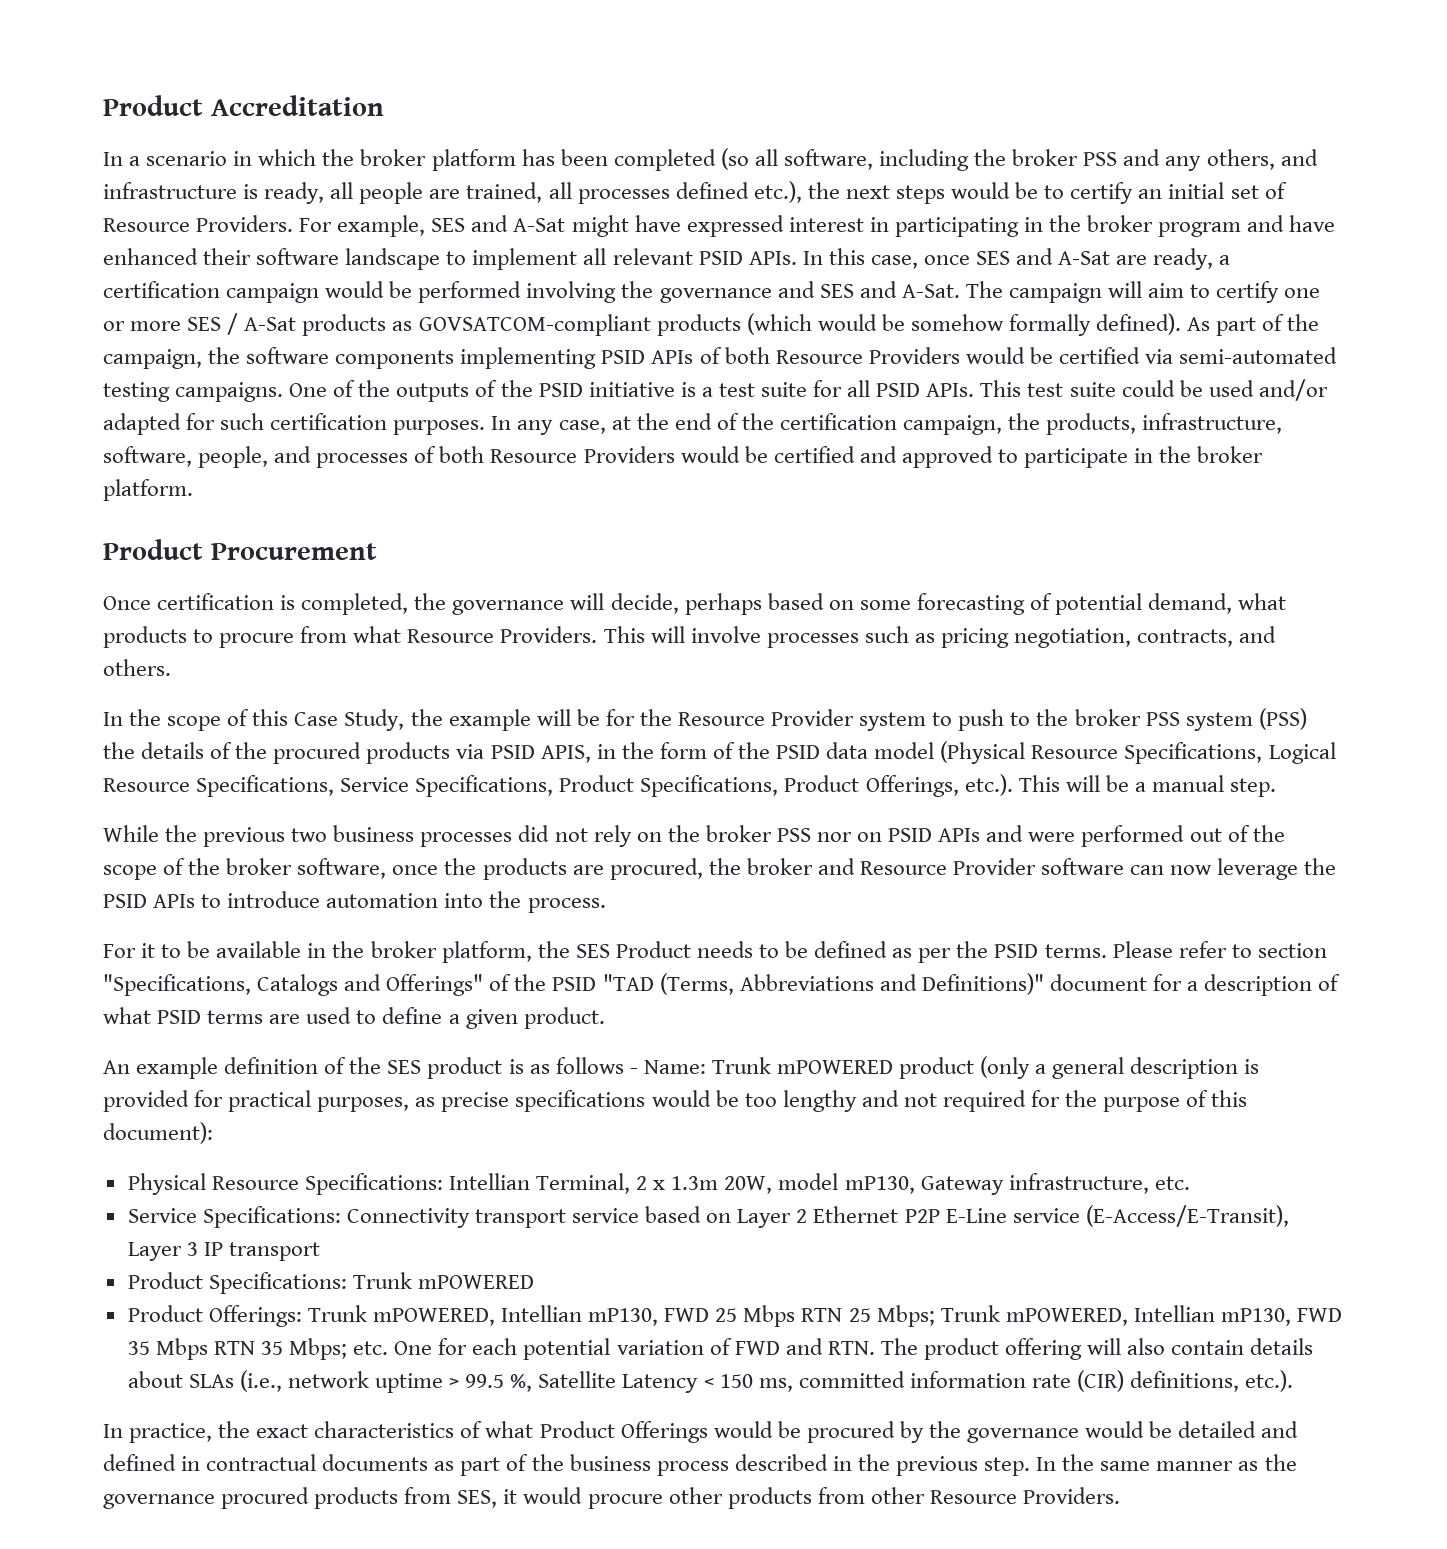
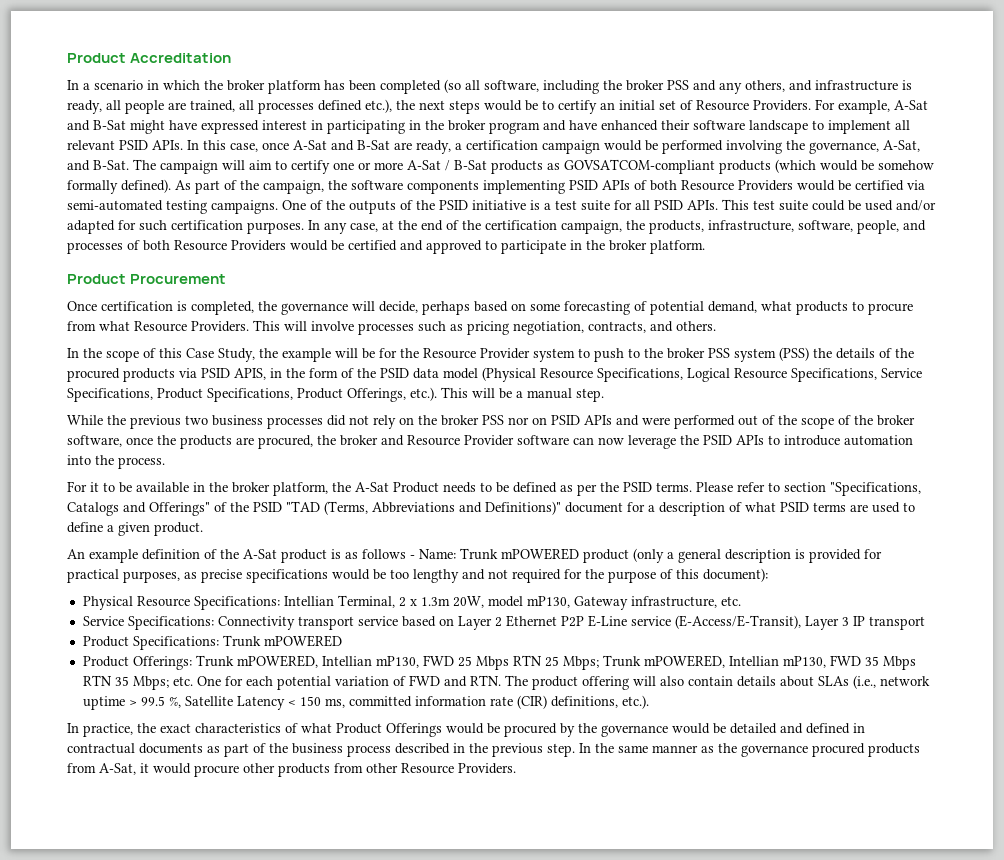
- For example, SES and A-Sat might have expressed interest in participating in the broker program and have enhanced their software landscape to implement all relevant PSID APIs.
+ For example, A-Sat and B-Sat might have expressed interest in participating in the broker program and have enhanced their software landscape to implement all relevant PSID APIs.
- In this case, once SES and A-Sat are ready, a certification campaign would be performed involving the governance and SES and A-Sat.
+ In this case, once A-Sat and B-Sat are ready, a certification campaign would be performed involving the governance, A-Sat, and B-Sat.
- The campaign will aim to certify one or more SES / A-Sat products as GOVSATCOM-compliant products (which would be somehow formally defined).
+ The campaign will aim to certify one or more A-Sat / B-Sat products as GOVSATCOM-compliant products (which would be somehow formally defined).
- For it to be available in the broker platform, the SES Product needs to be defined as per the PSID terms.
+ For it to be available in the broker platform, the A-Sat Product needs to be defined as per the PSID terms.
- An example definition of the SES product is as follows - Name: Trunk mPOWERED product (only a general description is provided for practical purposes, as precise specifications would be too lengthy and not required for the purpose of this document):
+ An example definition of the A-Sat product is as follows - Name: Trunk mPOWERED product (only a general description is provided for practical purposes, as precise specifications would be too lengthy and not required for the purpose of this document):
- In the same manner as the governance procured products from SES, it would procure other products from other Resource Providers.
+ In the same manner as the governance procured products from A-Sat, it would procure other products from other Resource Providers.

